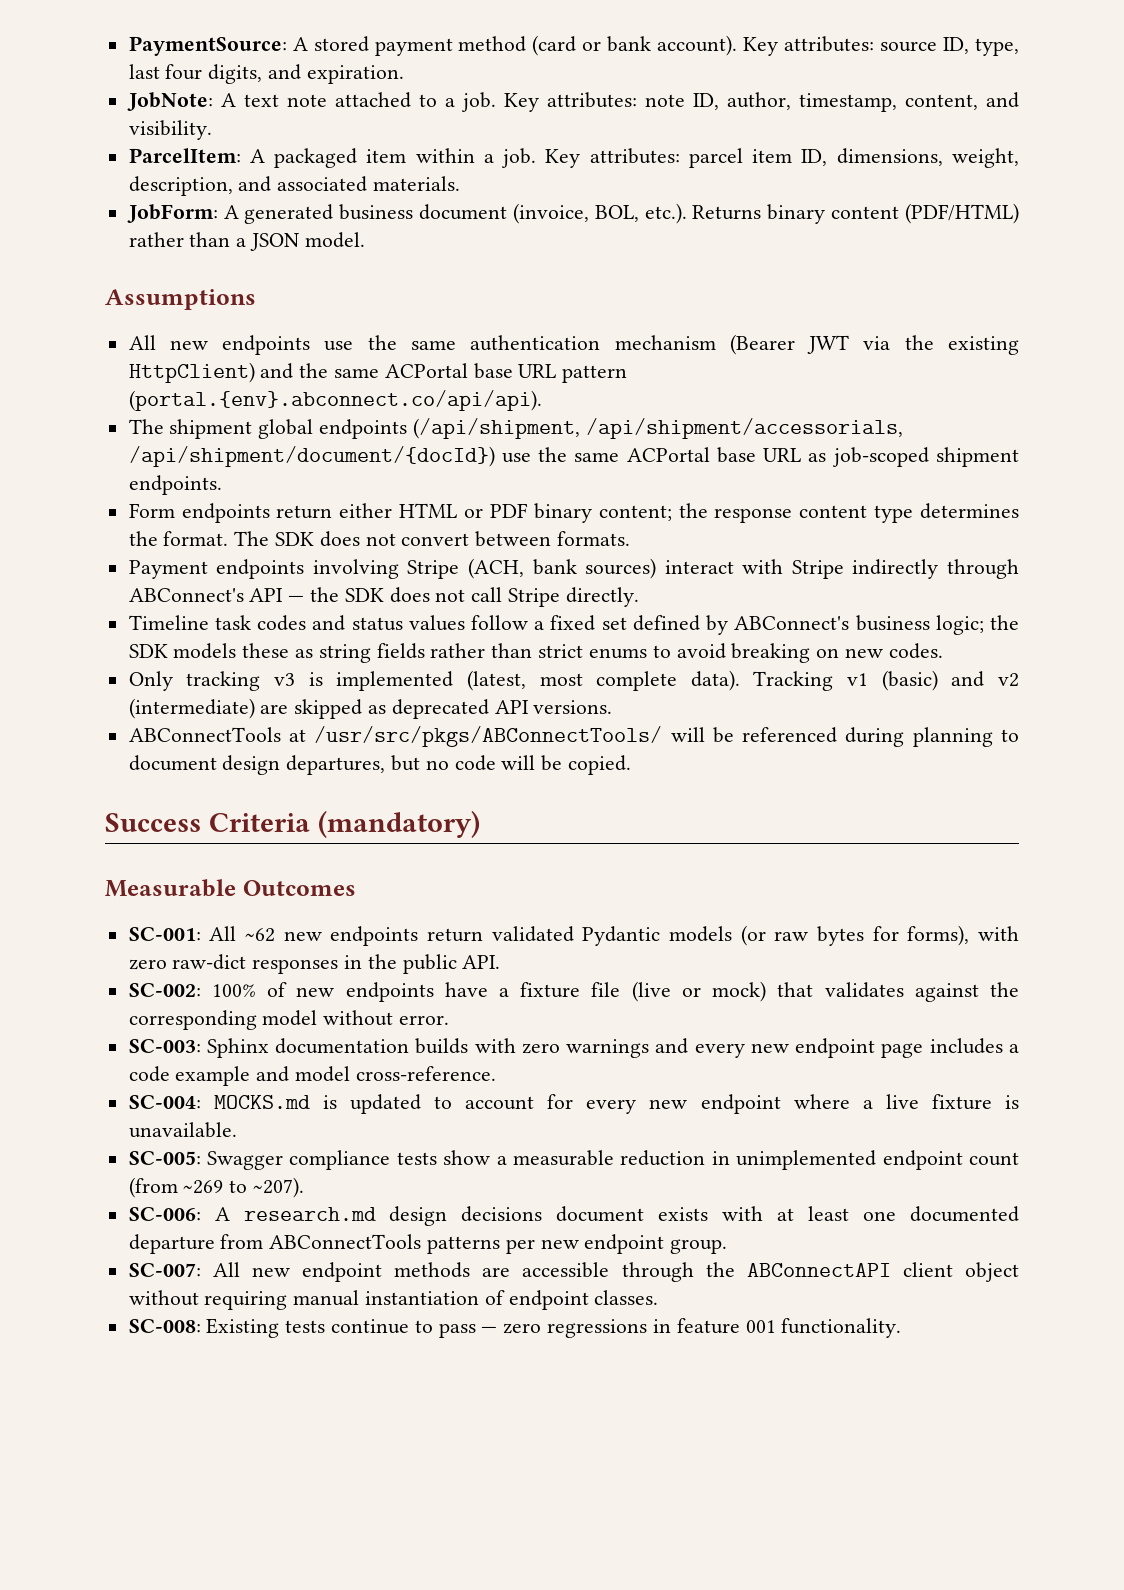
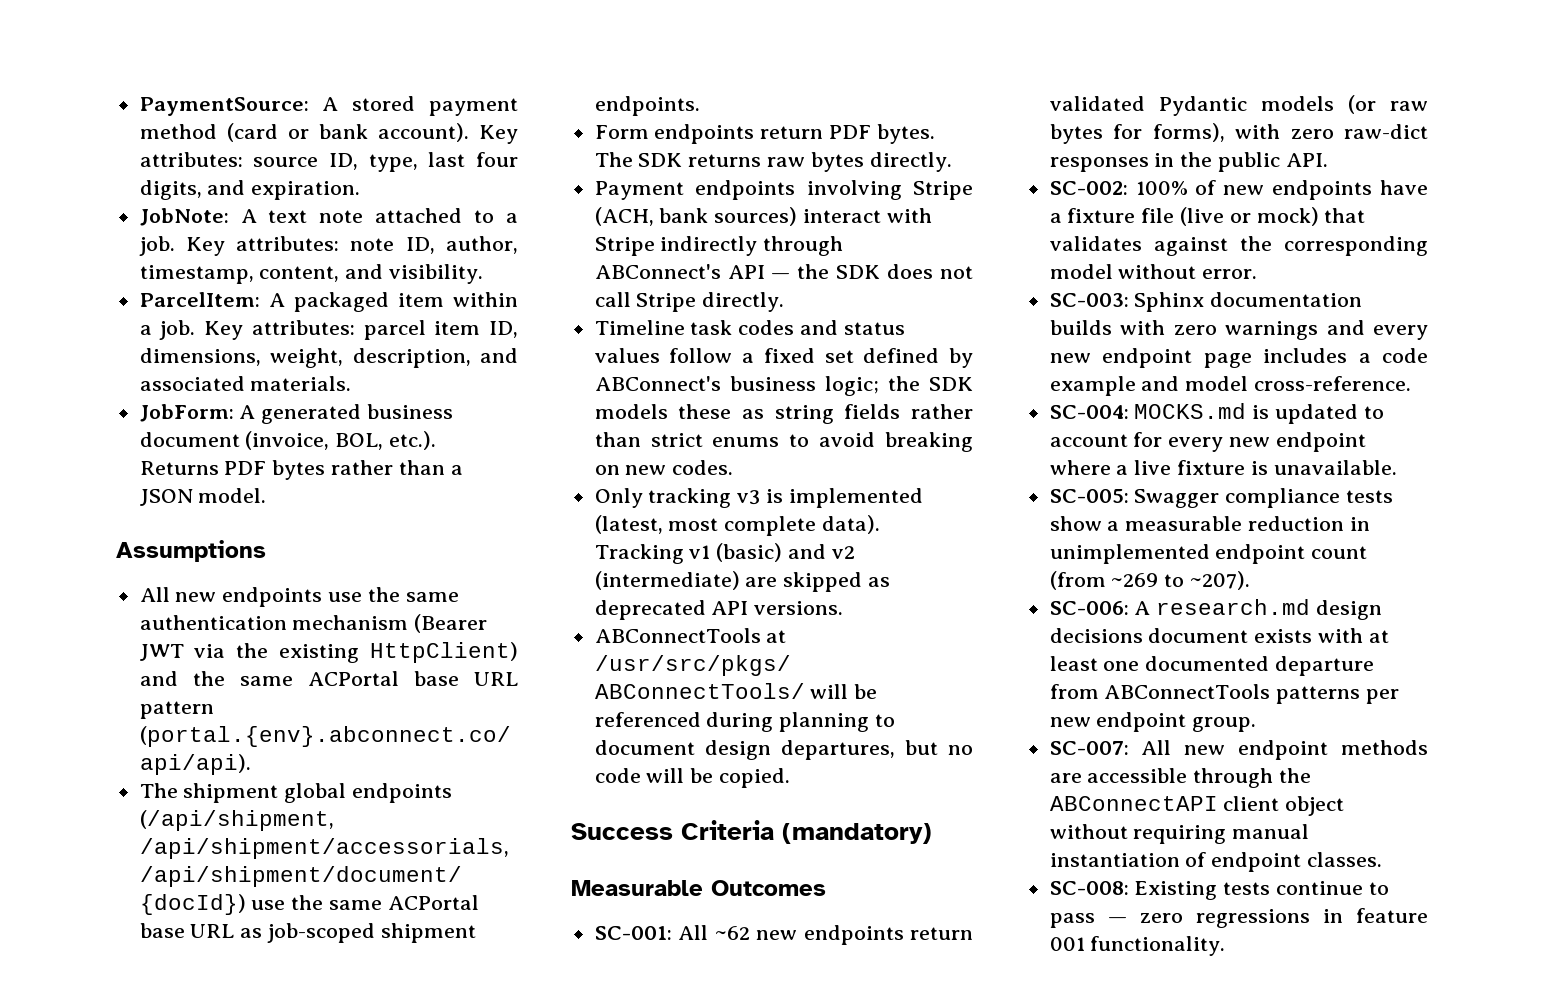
- JobForm: A generated business document (invoice, BOL, etc.). Returns binary content (PDF/HTML) rather than a JSON model.
+ JobForm: A generated business document (invoice, BOL, etc.). Returns PDF bytes rather than a JSON model.
- Form endpoints return either HTML or PDF binary content; the response content type determines the format. The SDK does not convert between formats.
+ Form endpoints return PDF bytes. The SDK returns raw bytes directly.

